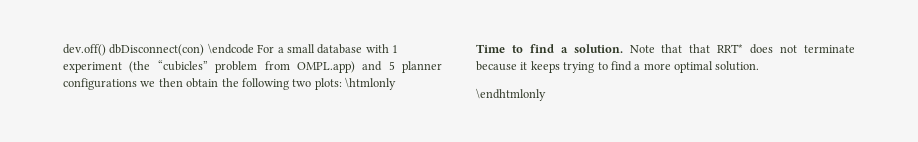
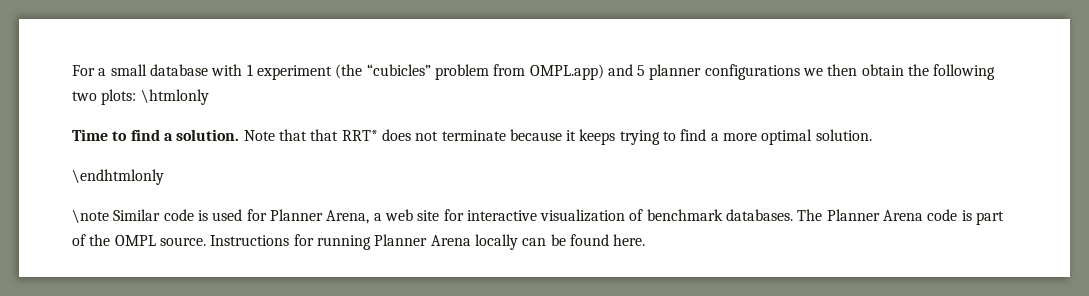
- dev.off() dbDisconnect(con) \endcode For a small database with 1 experiment (the “cubicles” problem from OMPL.app) and 5 planner configurations we then obtain the following two plots: \htmlonly
+ For a small database with 1 experiment (the “cubicles” problem from OMPL.app) and 5 planner configurations we then obtain the following two plots: \htmlonly
+ \note Similar code is used for Planner Arena, a web site for interactive visualization of benchmark databases. The Planner Arena code is part of the OMPL source. Instructions for running Planner Arena locally can be found here.

